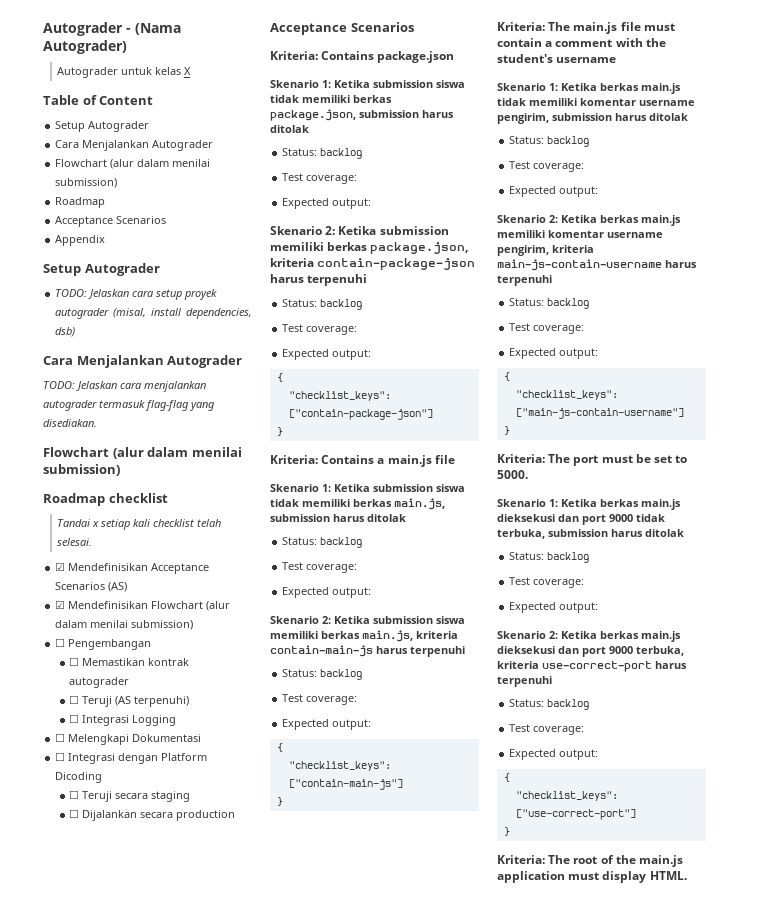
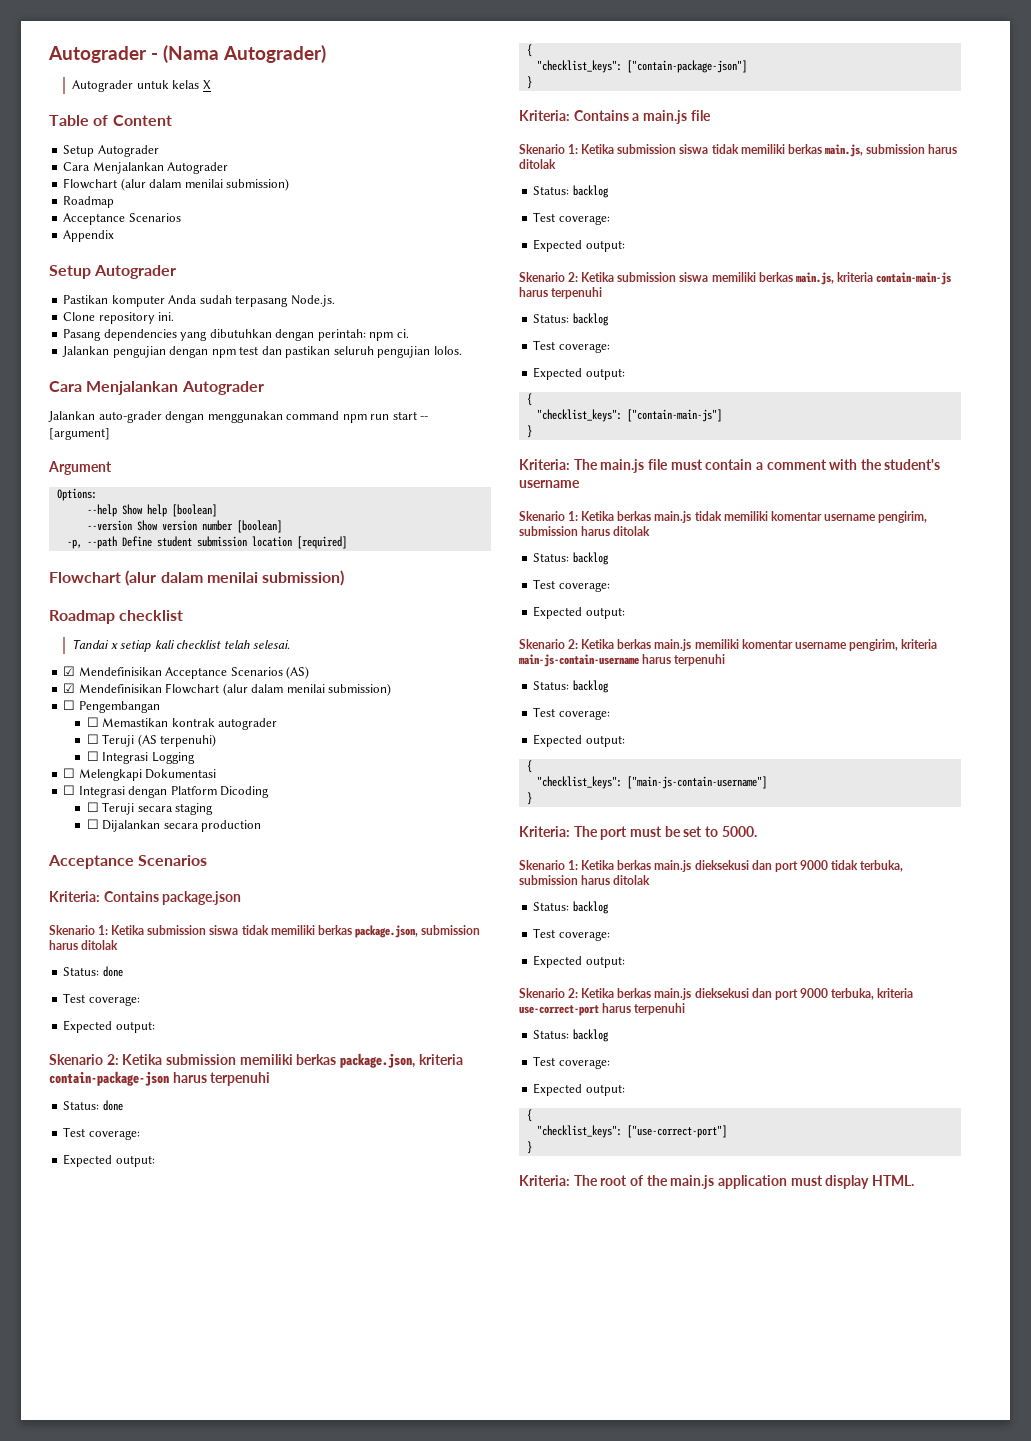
- TODO: Jelaskan cara setup proyek autograder (misal, install dependencies, dsb)
+ Pastikan komputer Anda sudah terpasang Node.js.
+ Clone repository ini.
+ Pasang dependencies yang dibutuhkan dengan perintah: npm ci.
+ Jalankan pengujian dengan npm test dan pastikan seluruh pengujian lolos.
  Cara Menjalankan Autograder
- TODO: Jelaskan cara menjalankan autograder termasuk flag-flag yang disediakan.
+ Jalankan auto-grader dengan menggunakan command npm run start -- [argument]
+ Argument
+ Options:
+ --help Show help [boolean]
+ --version Show version number [boolean]
+ -p, --path Define student submission location [required]
  Skenario 1: Ketika submission siswa tidak memiliki berkas package.json, submission harus ditolak
- Status: backlog
+ Status: done
  Skenario 2: Ketika submission memiliki berkas package.json, kriteria contain-package-json harus terpenuhi
- Status: backlog
+ Status: done

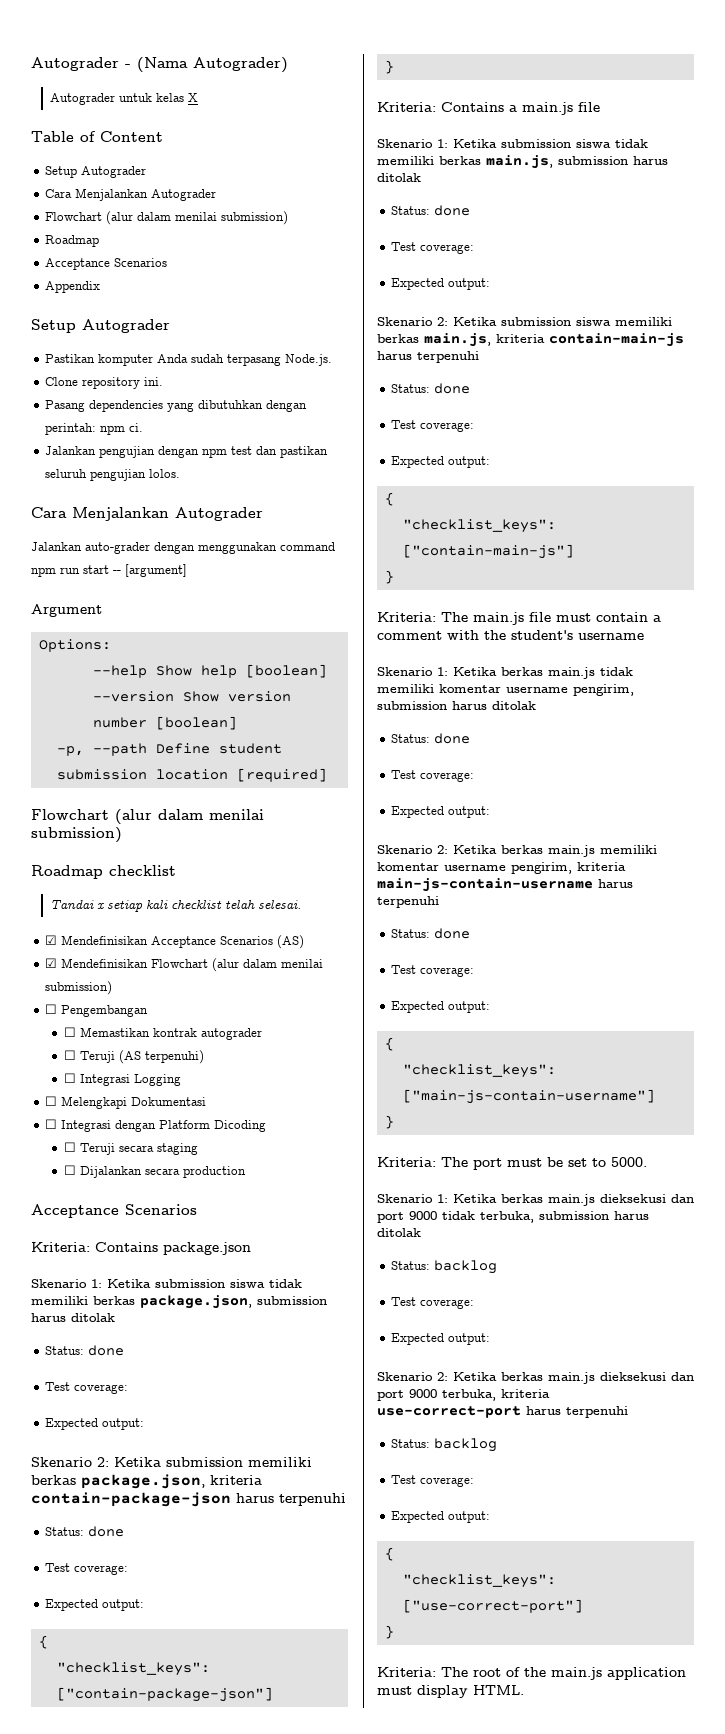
  Skenario 1: Ketika submission siswa tidak memiliki berkas main.js, submission harus ditolak
- Status: backlog
+ Status: done
  Skenario 2: Ketika submission siswa memiliki berkas main.js, kriteria contain-main-js harus terpenuhi
- Status: backlog
+ Status: done
  Skenario 1: Ketika berkas main.js tidak memiliki komentar username pengirim, submission harus ditolak
- Status: backlog
+ Status: done
  Skenario 2: Ketika berkas main.js memiliki komentar username pengirim, kriteria main-js-contain-username harus terpenuhi
- Status: backlog
+ Status: done

